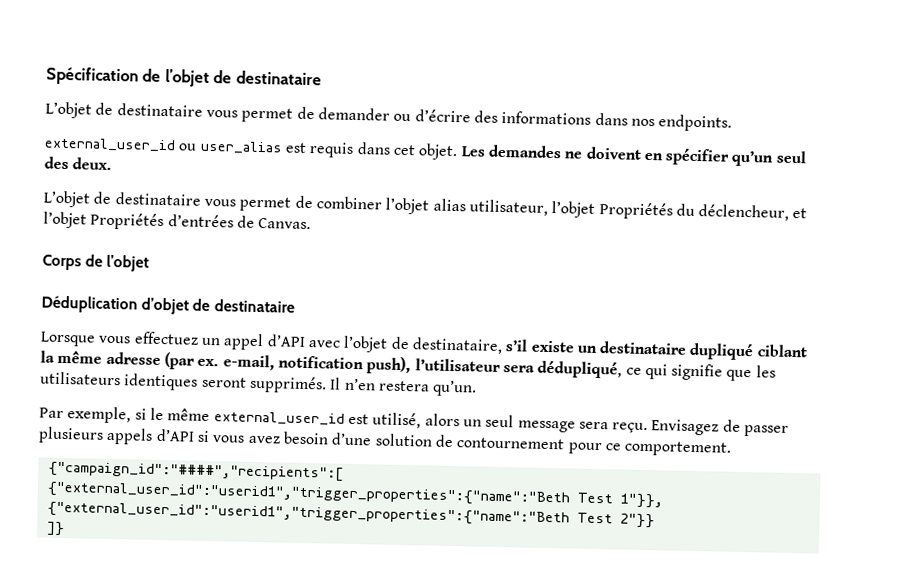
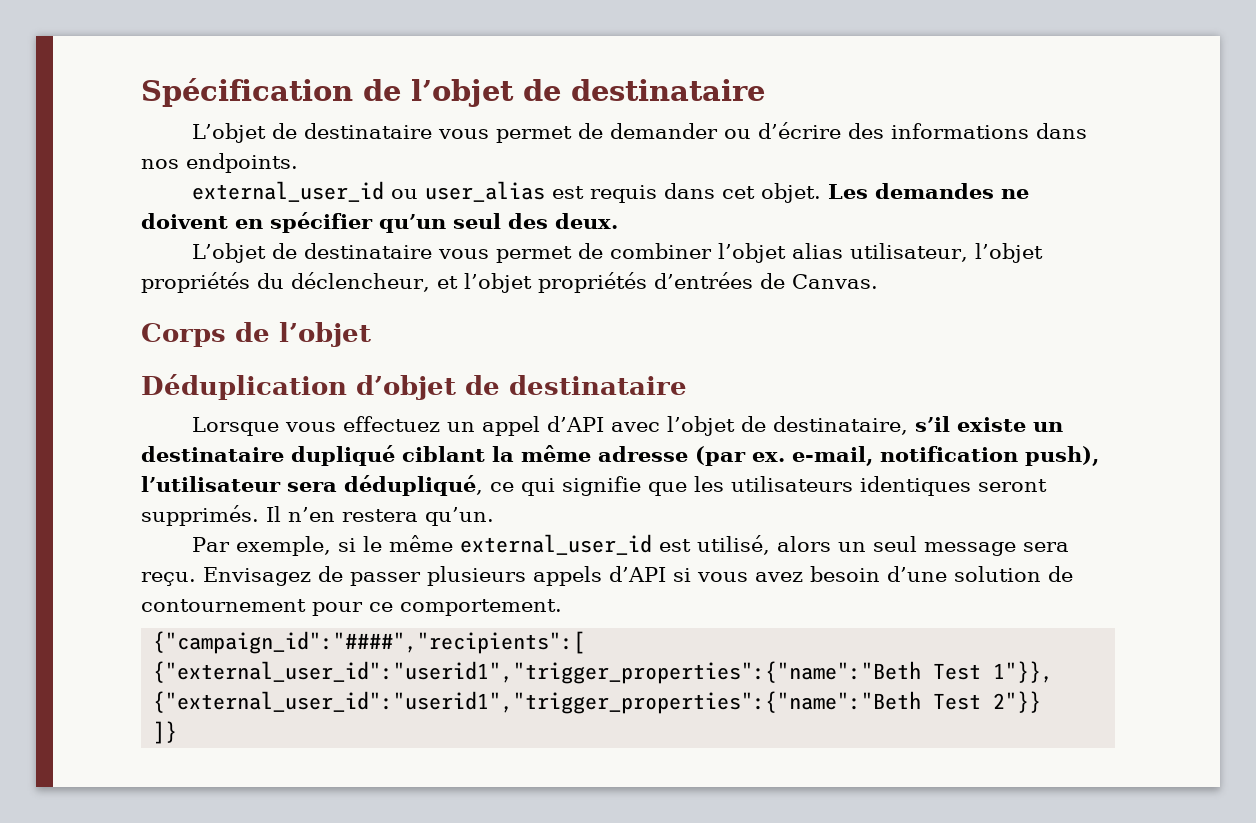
- L’objet de destinataire vous permet de combiner l’objet alias utilisateur, l’objet Propriétés du déclencheur, et l’objet Propriétés d’entrées de Canvas.
+ L’objet de destinataire vous permet de combiner l’objet alias utilisateur, l’objet propriétés du déclencheur, et l’objet propriétés d’entrées de Canvas.

